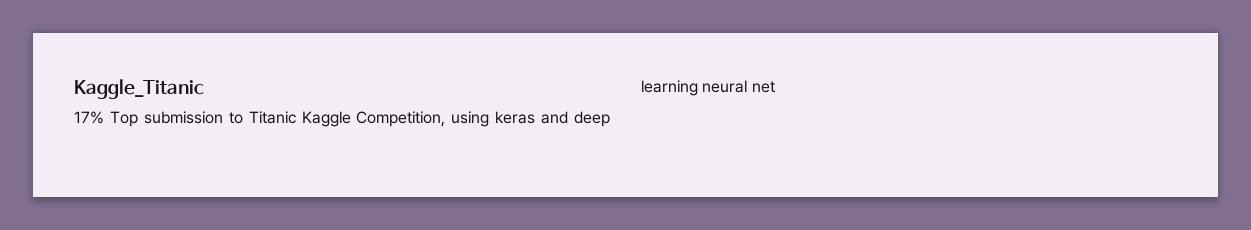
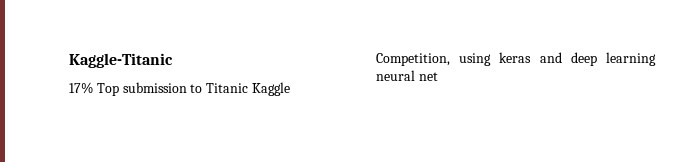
- Kaggle_Titanic
+ Kaggle-Titanic

